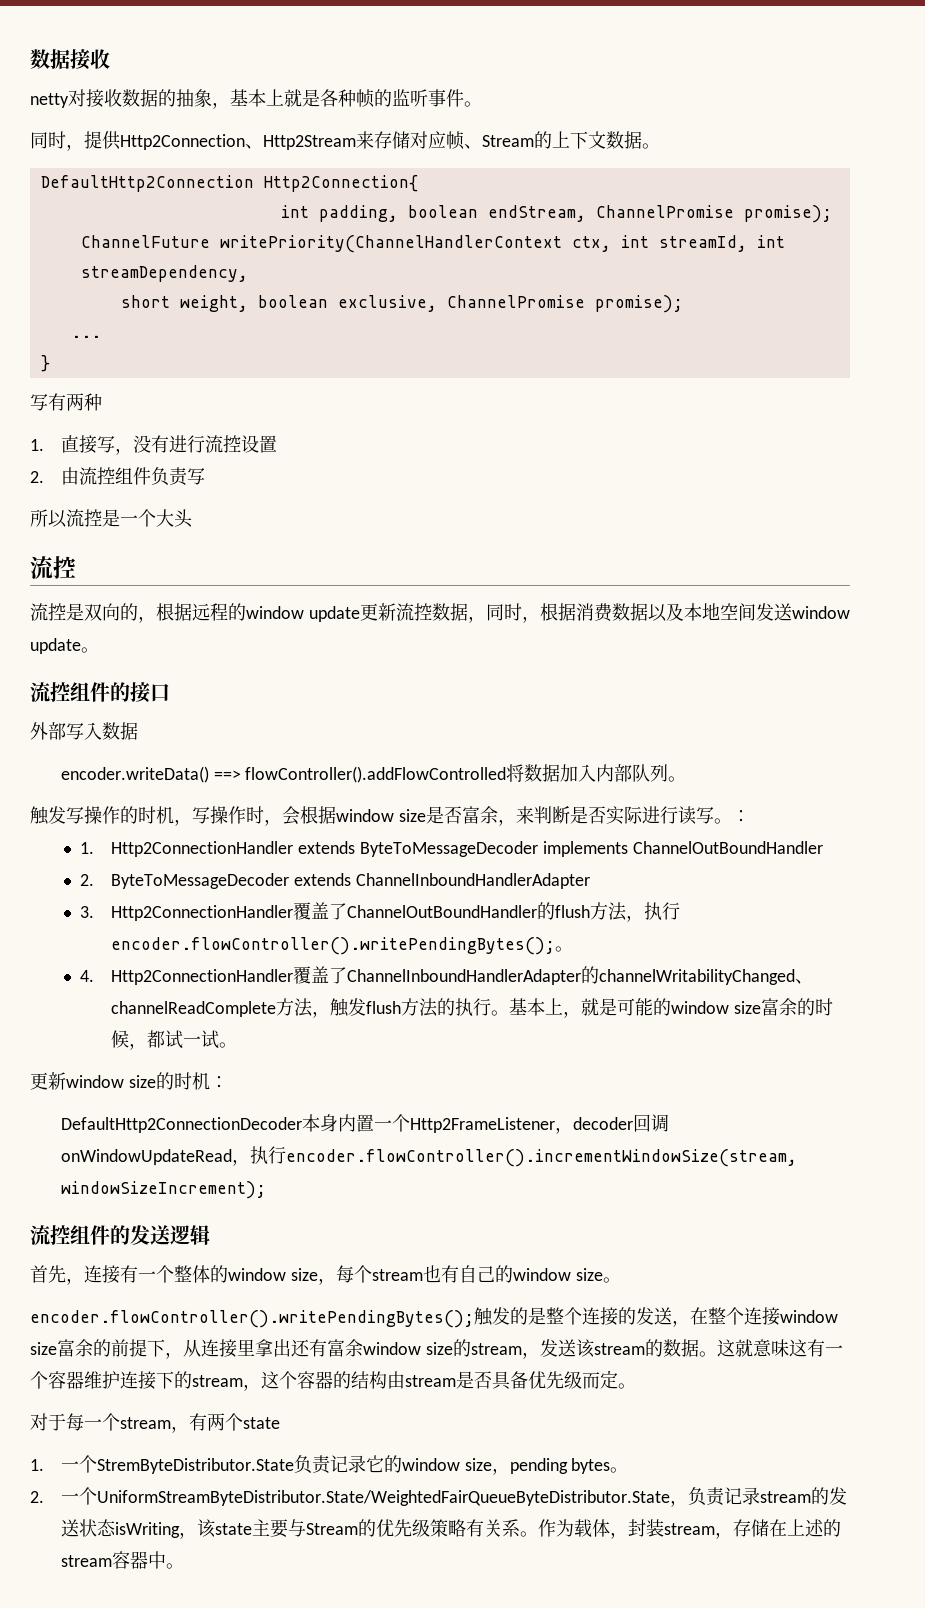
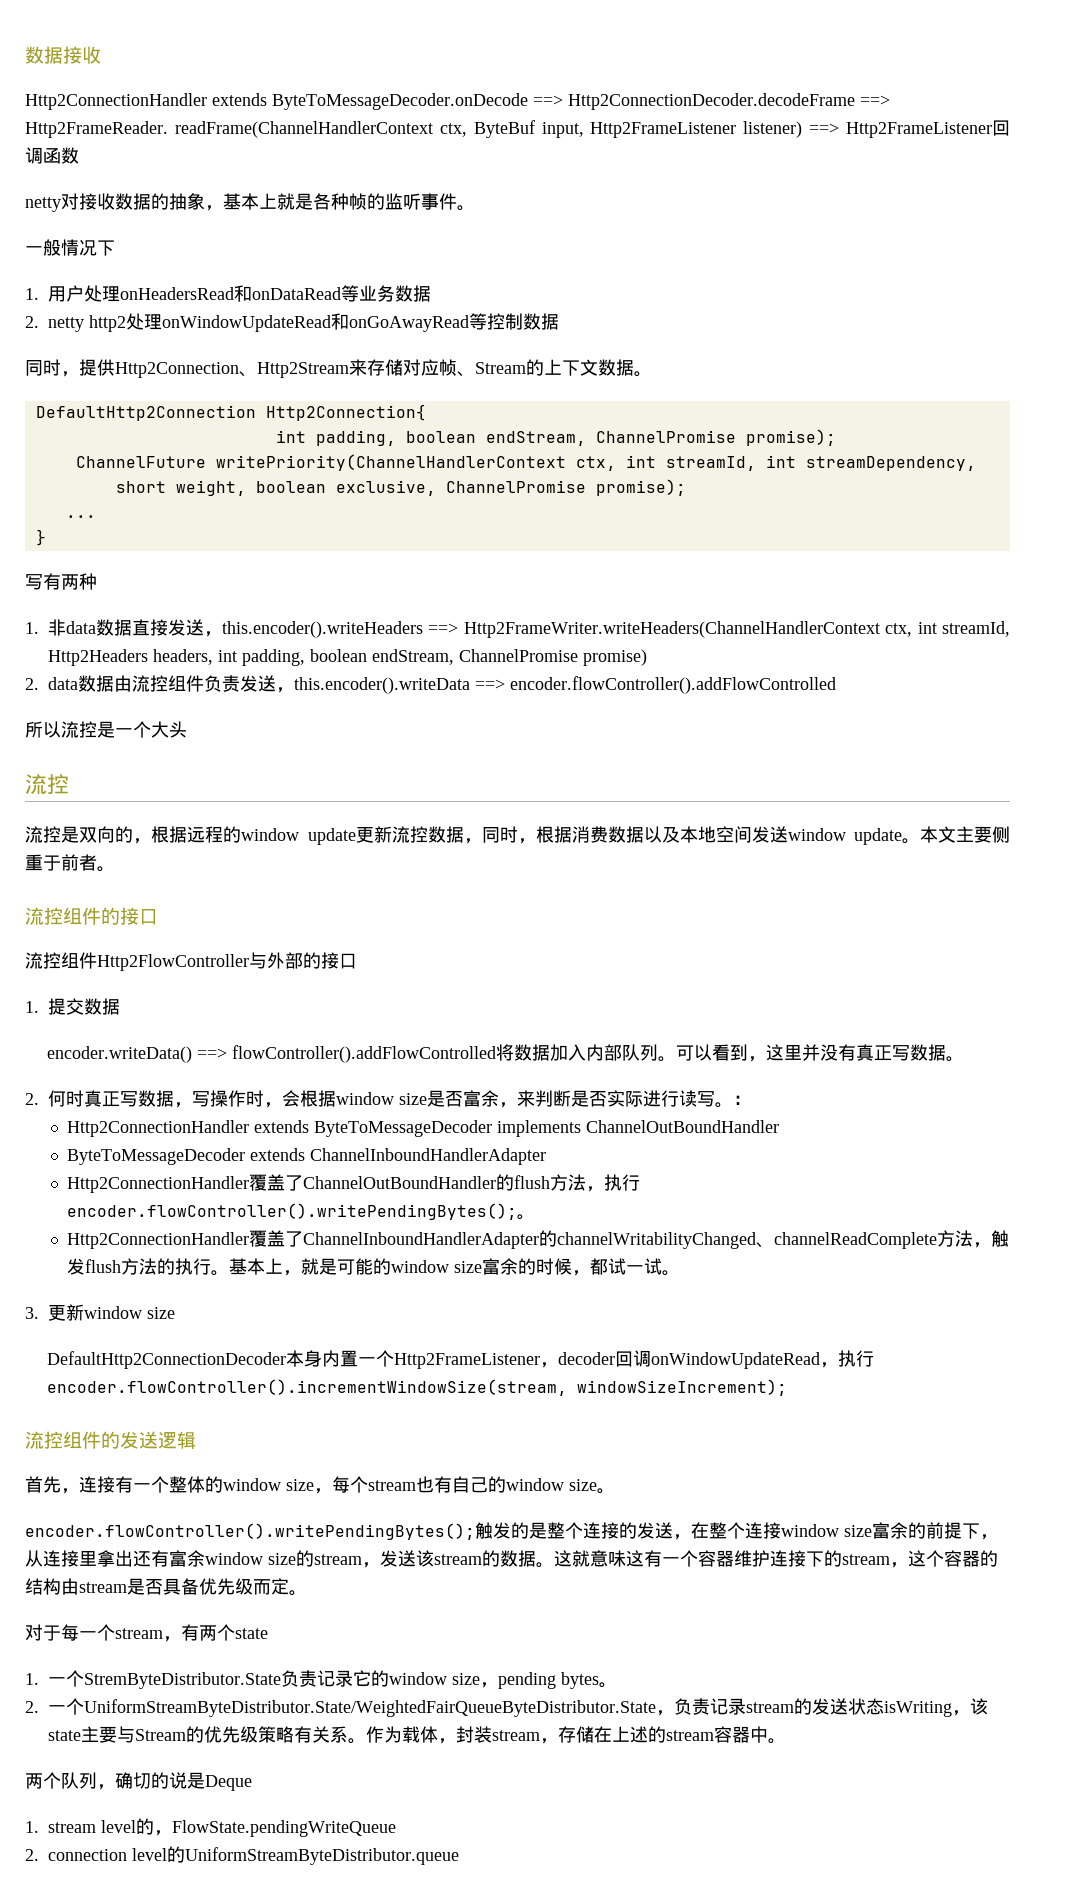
+ Http2ConnectionHandler extends ByteToMessageDecoder.onDecode ==> Http2ConnectionDecoder.decodeFrame ==> Http2FrameReader. readFrame(ChannelHandlerContext ctx, ByteBuf input, Http2FrameListener listener) ==> Http2FrameListener回调函数
+ 一般情况下
+ 1.用户处理onHeadersRead和onDataRead等业务数据
+ 2. netty http2处理onWindowUpdateRead和onGoAwayRead等控制数据
- 1.直接写，没有进行流控设置
- 2.由流控组件负责写
+ 1.非data数据直接发送，this.encoder().writeHeaders ==> Http2FrameWriter.writeHeaders(ChannelHandlerContext ctx, int streamId, Http2Headers headers, int padding, boolean endStream, ChannelPromise promise)
+ 2. data数据由流控组件负责发送，this.encoder().writeData ==> encoder.flowController().addFlowControlled
+ 本文主要侧重于前者。
- 外部写入数据
+ 流控组件Http2FlowController与外部的接口
+ 1.提交数据
- encoder.writeData() ==> flowController().addFlowControlled将数据加入内部队列。
- 触发写操作的时机，写操作时，会根据window size是否富余，来判断是否实际进行读写。
+ encoder.writeData() ==> flowController().addFlowControlled将数据加入内部队列。可以看到，这里并没有真正写数据。
+ 2.何时真正写数据，写操作时，会根据window size是否富余，来判断是否实际进行读写。
- 1. Http2ConnectionHandler extends ByteToMessageDecoder implements ChannelOutBoundHandler
+ Http2ConnectionHandler extends ByteToMessageDecoder implements ChannelOutBoundHandler
- 2. ByteToMessageDecoder extends ChannelInboundHandlerAdapter
+ ByteToMessageDecoder extends ChannelInboundHandlerAdapter
- 3. Http2ConnectionHandler覆盖了ChannelOutBoundHandler的flush方法，执行encoder.flowController().writePendingBytes();。
+ Http2ConnectionHandler覆盖了ChannelOutBoundHandler的flush方法，执行encoder.flowController().writePendingBytes();。
- 4. Http2ConnectionHandler覆盖了ChannelInboundHandlerAdapter的channelWritabilityChanged、channelReadComplete方法，触发flush方法的执行。
+ Http2ConnectionHandler覆盖了ChannelInboundHandlerAdapter的channelWritabilityChanged、channelReadComplete方法，触发flush方法的执行。
- 更新window size的时机：
+ 3.更新window size
+ 两个队列，确切的说是Deque
+ 1. stream level的，FlowState.pendingWriteQueue
+ 2. connection level的UniformStreamByteDistributor.queue

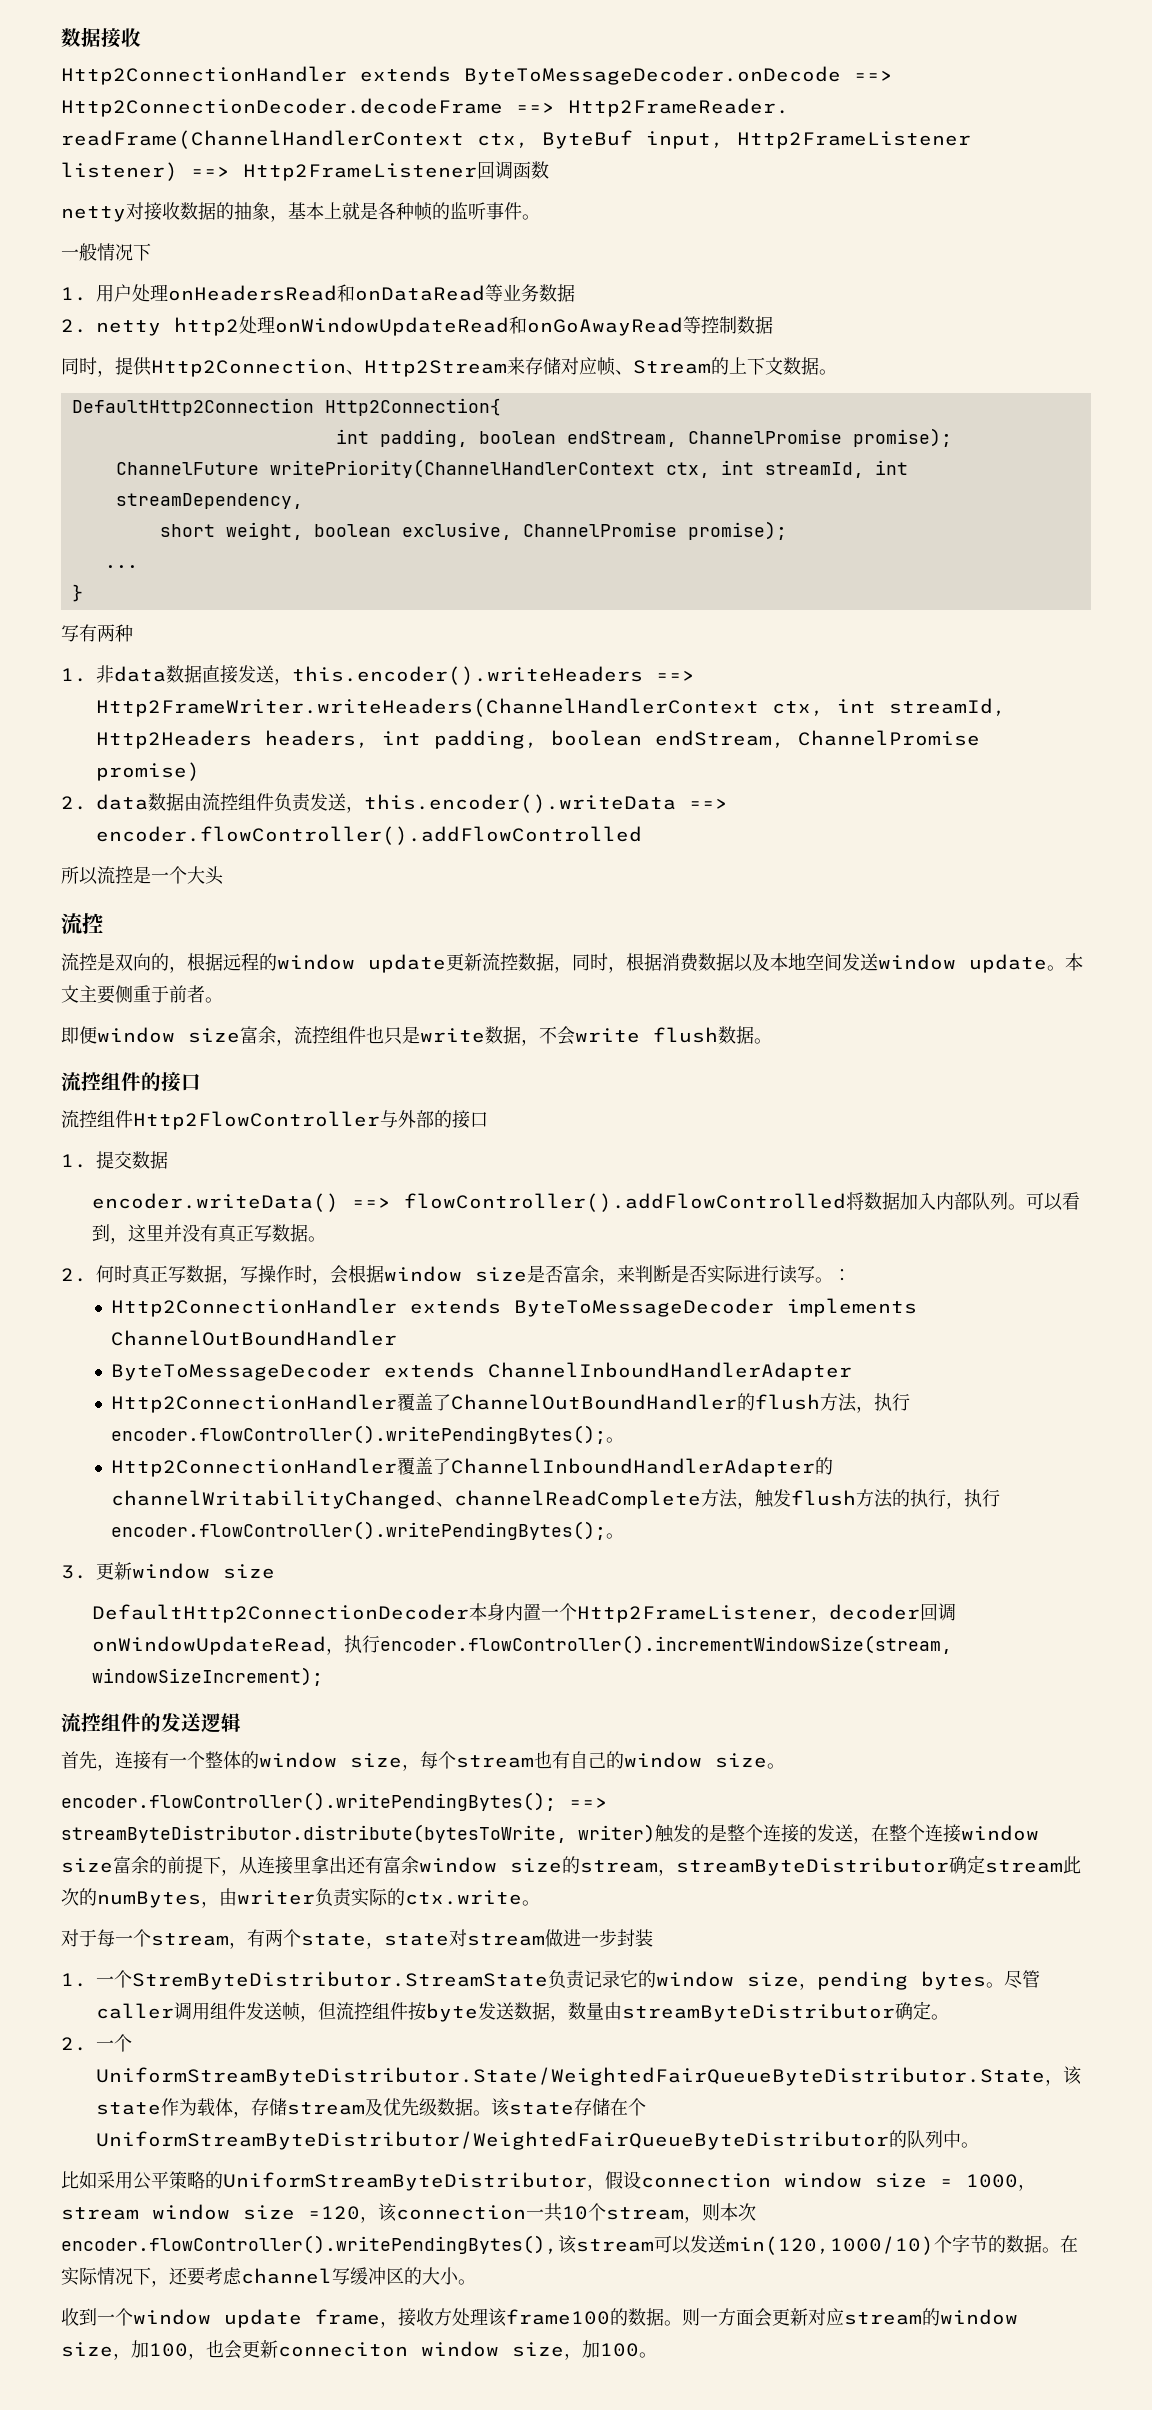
+ 即便window size富余，流控组件也只是write数据，不会write flush数据。
- Http2ConnectionHandler覆盖了ChannelInboundHandlerAdapter的channelWritabilityChanged、channelReadComplete方法，触发flush方法的执行。基本上，就是可能的window size富余的时候，都试一试。
+ Http2ConnectionHandler覆盖了ChannelInboundHandlerAdapter的channelWritabilityChanged、channelReadComplete方法，触发flush方法的执行，执行encoder.flowController().writePendingBytes();。
- encoder.flowController().writePendingBytes();触发的是整个连接的发送，在整个连接window size富余的前提下，从连接里拿出还有富余window size的stream，发送该stream的数据。这就意味这有一个容器维护连接下的stream，这个容器的结构由stream是否具备优先级而定。
+ encoder.flowController().writePendingBytes(); ==> streamByteDistributor.distribute(bytesToWrite, writer)触发的是整个连接的发送，在整个连接window size富余的前提下，从连接里拿出还有富余window size的stream，streamByteDistributor确定stream此次的numBytes，由writer负责实际的ctx.write。
- 对于每一个stream，有两个state
+ 对于每一个stream，有两个state，state对stream做进一步封装
- 1.一个StremByteDistributor.State负责记录它的window size，pending bytes。
- 2.一个UniformStreamByteDistributor.State/WeightedFairQueueByteDistributor.State，负责记录stream的发送状态isWriting，该state主要与Stream的优先级策略有关系。作为载体，封装stream，存储在上述的stream容器中。
- 两个队列，确切的说是Deque
- 1. stream level的，FlowState.pendingWriteQueue
- 2. connection level的UniformStreamByteDistributor.queue
+ 1.一个StremByteDistributor.StreamState负责记录它的window size，pending bytes。尽管caller调用组件发送帧，但流控组件按byte发送数据，数量由streamByteDistributor确定。
+ 2.一个UniformStreamByteDistributor.State/WeightedFairQueueByteDistributor.State，该state作为载体，存储stream及优先级数据。该state存储在个UniformStreamByteDistributor/WeightedFairQueueByteDistributor的队列中。
+ 比如采用公平策略的UniformStreamByteDistributor，假设connection window size = 1000，stream window size =120，该connection一共10个stream，则本次encoder.flowController().writePendingBytes(),该stream可以发送min(120,1000/10)个字节的数据。在实际情况下，还要考虑channel写缓冲区的大小。
+ 收到一个window update frame，接收方处理该frame100的数据。则一方面会更新对应stream的window size，加100，也会更新conneciton window size，加100。

